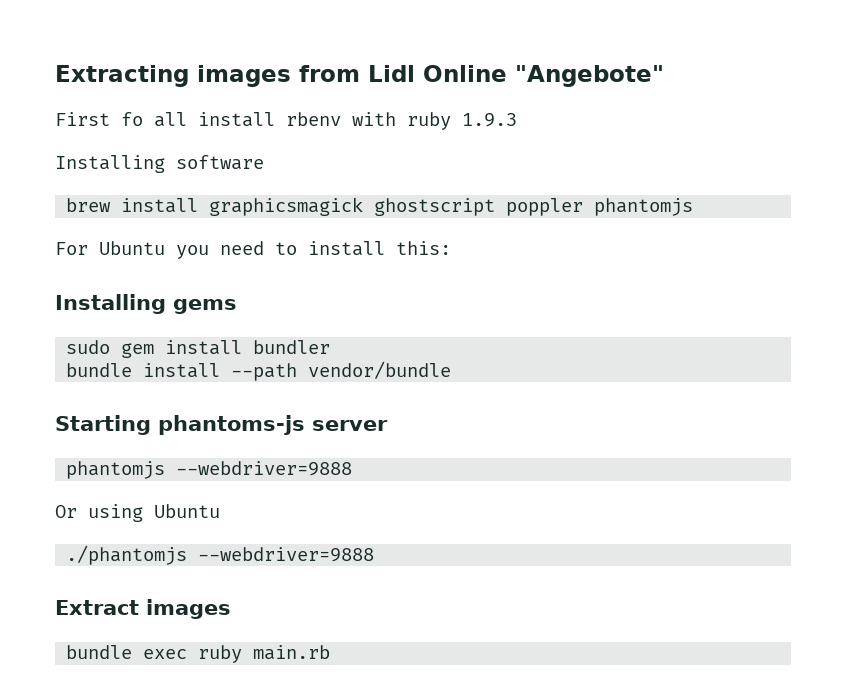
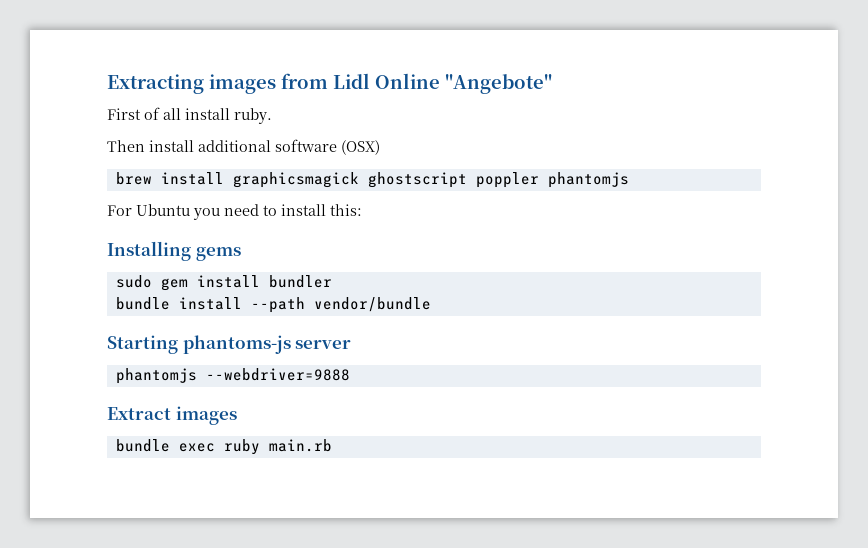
- First fo all install rbenv with ruby 1.9.3
- Installing software
+ First of all install ruby.
+ Then install additional software (OSX)
- Or using Ubuntu
- ./phantomjs --webdriver=9888

